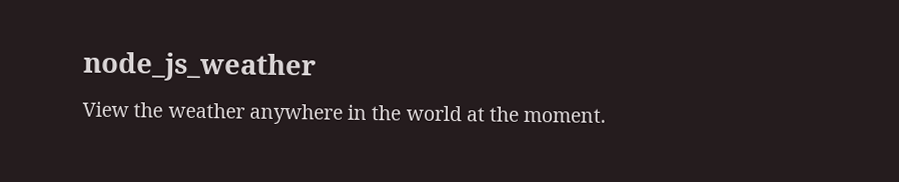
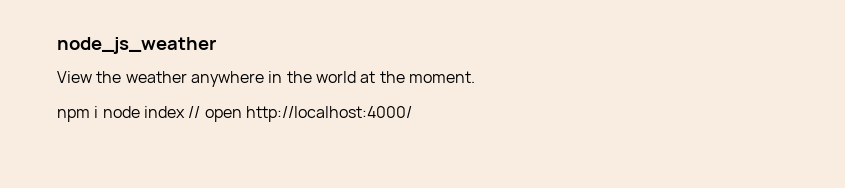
+ npm i node index // open http://localhost:4000/

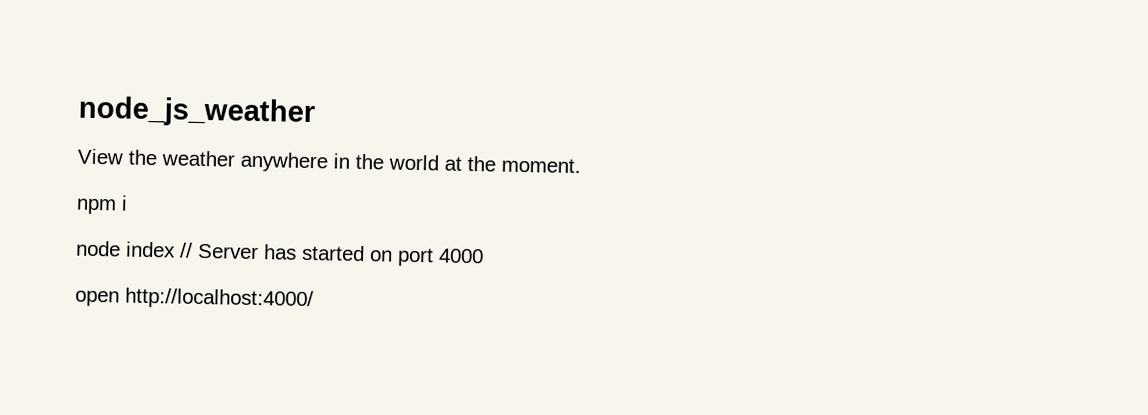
- npm i node index // open http://localhost:4000/
+ npm i
+ node index // Server has started on port 4000
+ open http://localhost:4000/

